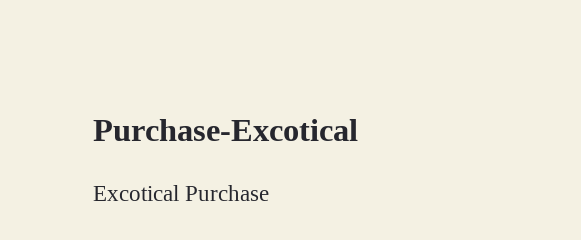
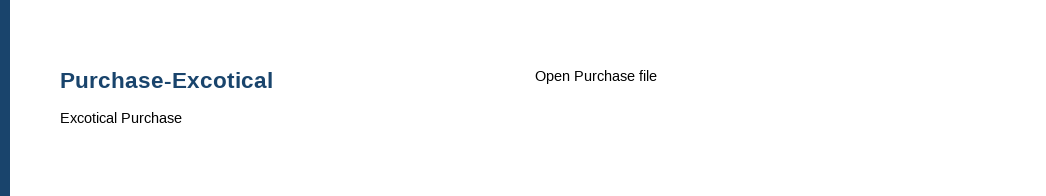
+ Open Purchase file

